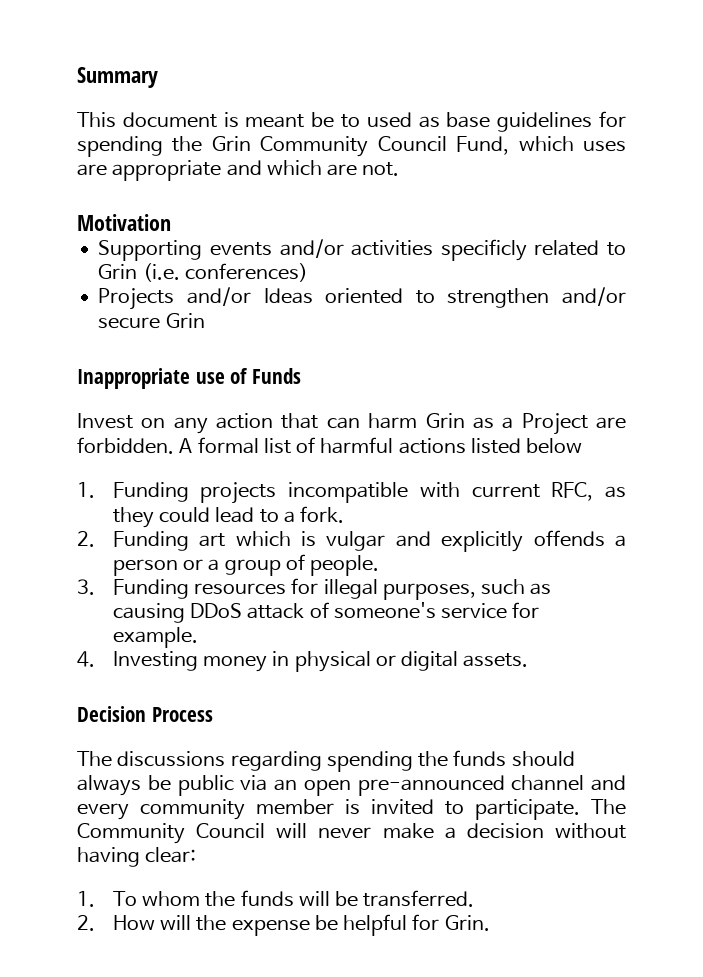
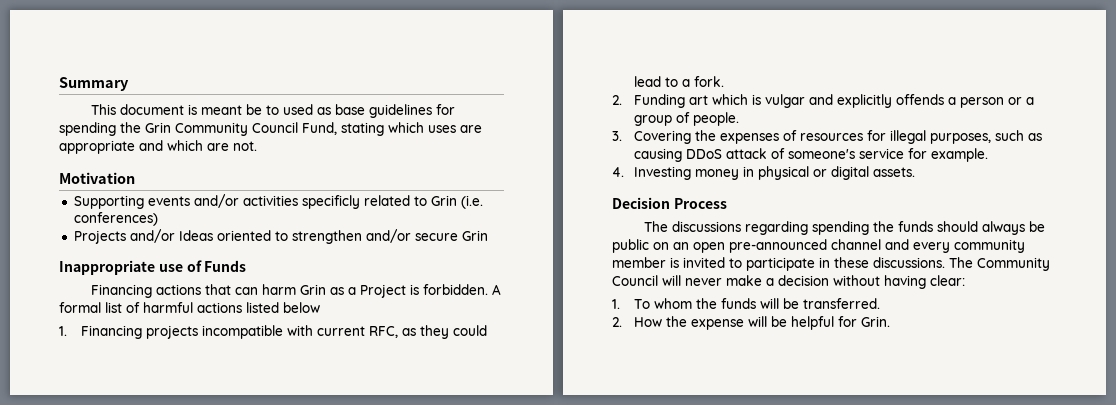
- This document is meant be to used as base guidelines for spending the Grin Community Council Fund, which uses are appropriate and which are not.
+ This document is meant be to used as base guidelines for spending the Grin Community Council Fund, stating which uses are appropriate and which are not.
- Invest on any action that can harm Grin as a Project are forbidden.
+ Financing actions that can harm Grin as a Project is forbidden.
- 1. Funding projects incompatible with current RFC, as they could lead to a fork.
+ 1. Financing projects incompatible with current RFC, as they could lead to a fork.
- 3. Funding resources for illegal purposes, such as causing DDoS attack of someone's service for example.
+ 3. Covering the expenses of resources for illegal purposes, such as causing DDoS attack of someone's service for example.
- The discussions regarding spending the funds should always be public via an open pre-announced channel and every community member is invited to participate.
+ The discussions regarding spending the funds should always be public on an open pre-announced channel and every community member is invited to participate in these discussions.
- 2. How will the expense be helpful for Grin.
+ 2. How the expense will be helpful for Grin.

